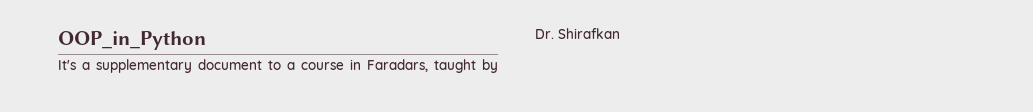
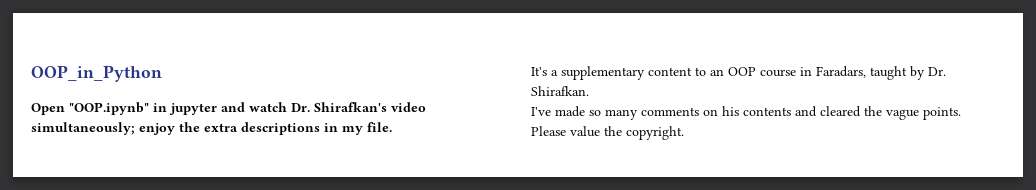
+ Open "OOP.ipynb" in jupyter and watch Dr. Shirafkan's video simultaneously; enjoy the extra descriptions in my file.
- It's a supplementary document to a course in Faradars, taught by Dr. Shirafkan
+ It's a supplementary content to an OOP course in Faradars, taught by Dr. Shirafkan.
+ I've made so many comments on his contents and cleared the vague points.
+ Please value the copyright.

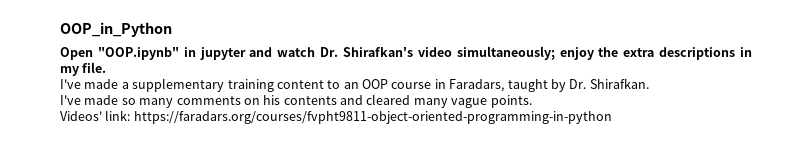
- It's a supplementary content to an OOP course in Faradars, taught by Dr. Shirafkan.
+ I've made a supplementary training content to an OOP course in Faradars, taught by Dr. Shirafkan.
- I've made so many comments on his contents and cleared the vague points.
+ I've made so many comments on his contents and cleared many vague points.
- Please value the copyright.
+ Videos' link: https://faradars.org/courses/fvpht9811-object-oriented-programming-in-python

